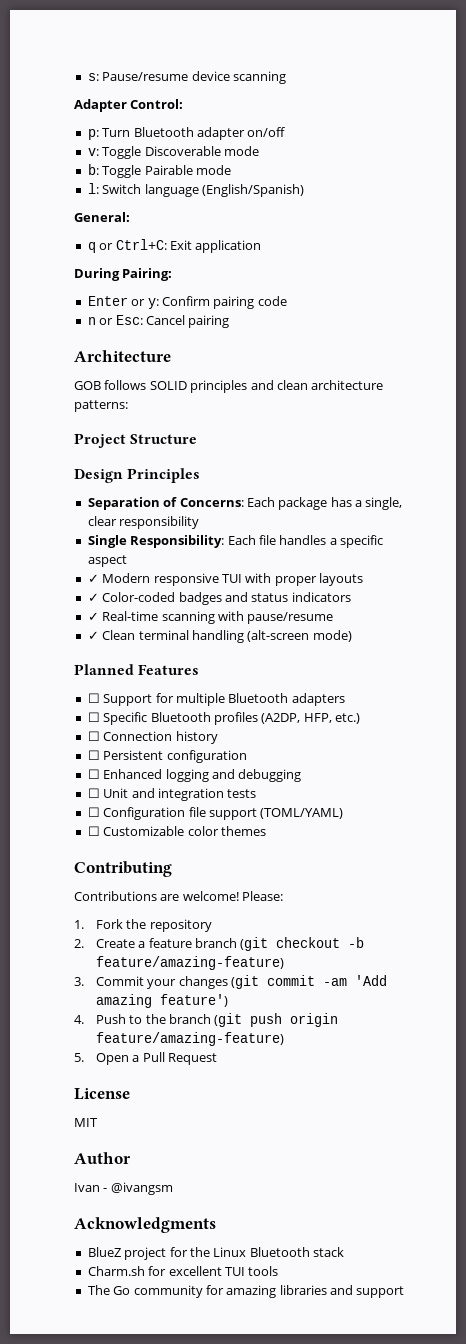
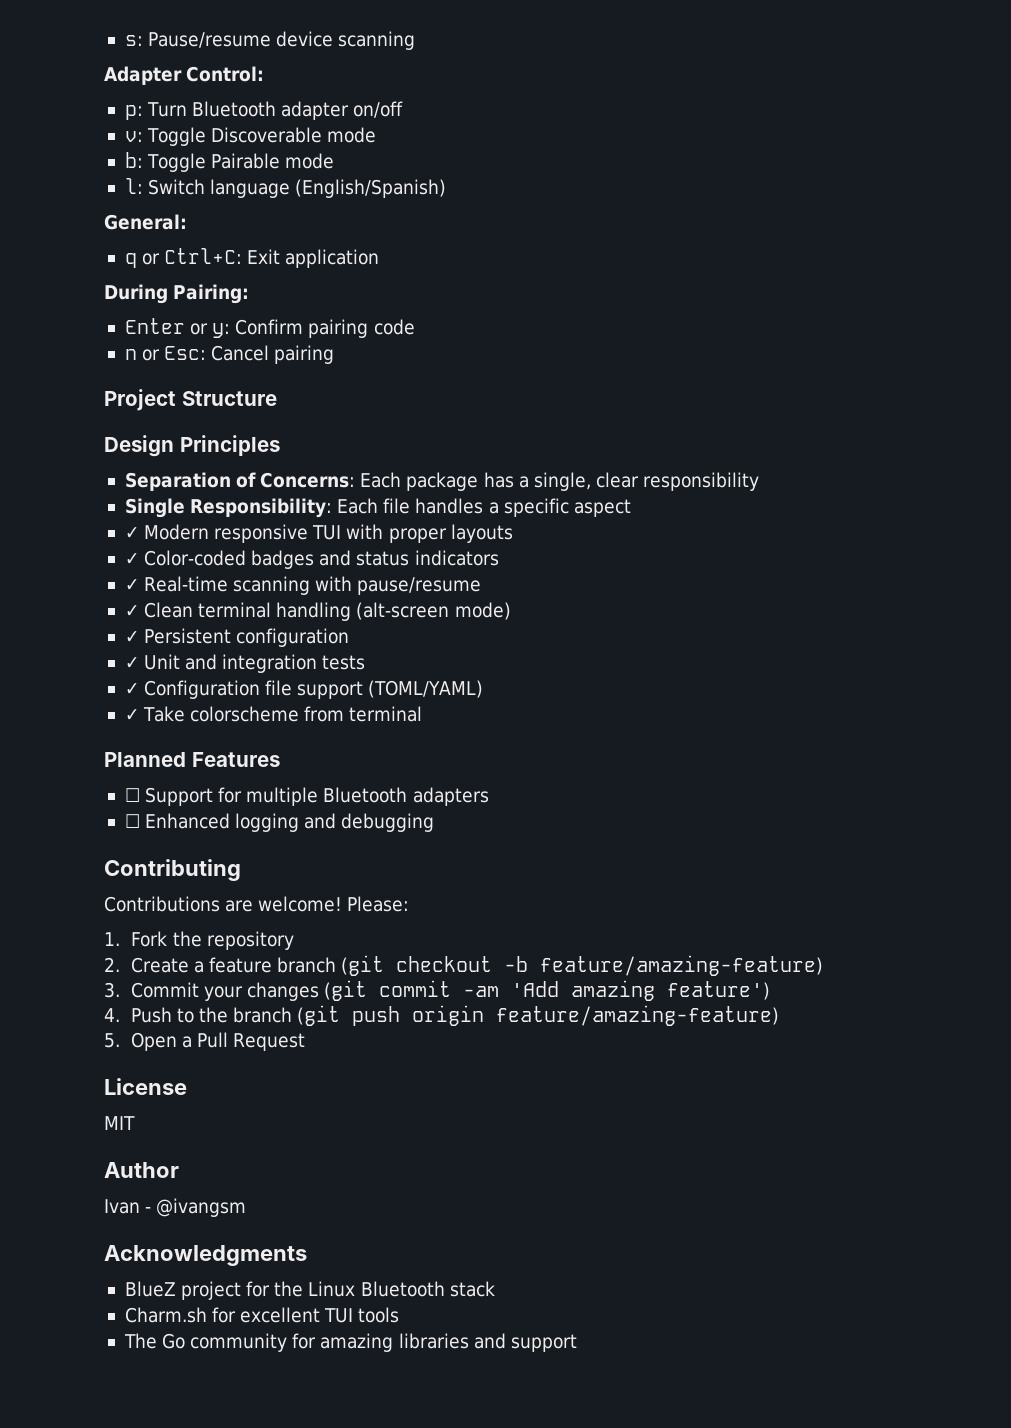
- Architecture
- GOB follows SOLID principles and clean architecture patterns:
+ ✓ Persistent configuration
+ ✓ Unit and integration tests
+ ✓ Configuration file support (TOML/YAML)
+ ✓ Take colorscheme from terminal
- ☐ Specific Bluetooth profiles (A2DP, HFP, etc.)
- ☐ Connection history
- ☐ Persistent configuration
- ☐ Unit and integration tests
- ☐ Configuration file support (TOML/YAML)
- ☐ Customizable color themes

